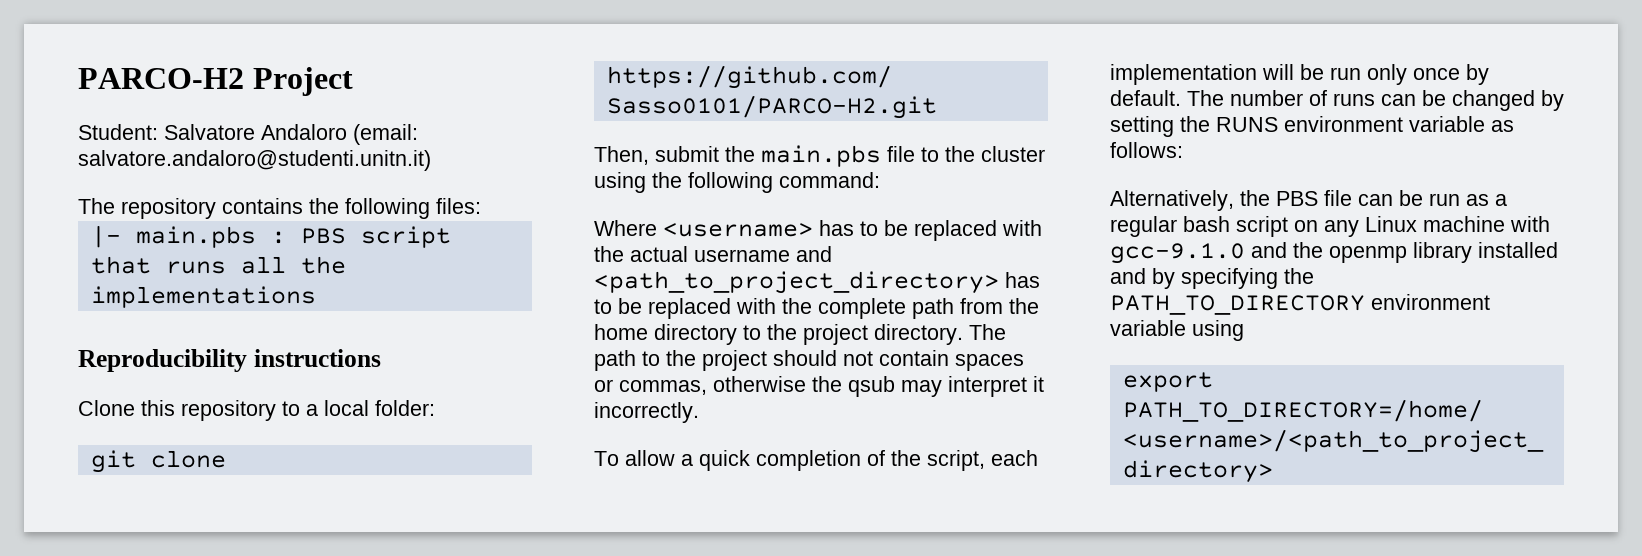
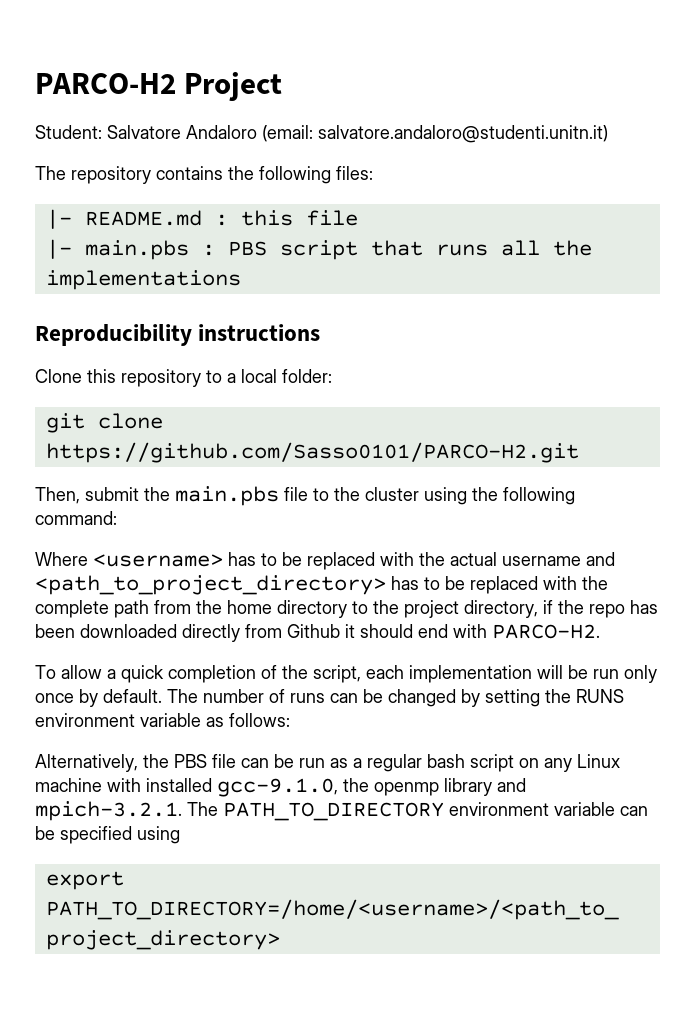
+ |- README.md : this file
- Where <username> has to be replaced with the actual username and <path_to_project_directory> has to be replaced with the complete path from the home directory to the project directory. The path to the project should not contain spaces or commas, otherwise the qsub may interpret it incorrectly.
+ Where <username> has to be replaced with the actual username and <path_to_project_directory> has to be replaced with the complete path from the home directory to the project directory, if the repo has been downloaded directly from Github it should end with PARCO-H2.
- Alternatively, the PBS file can be run as a regular bash script on any Linux machine with gcc-9.1.0 and the openmp library installed and by specifying the PATH_TO_DIRECTORY environment variable using
+ Alternatively, the PBS file can be run as a regular bash script on any Linux machine with installed gcc-9.1.0, the openmp library and mpich-3.2.1. The PATH_TO_DIRECTORY environment variable can be specified using

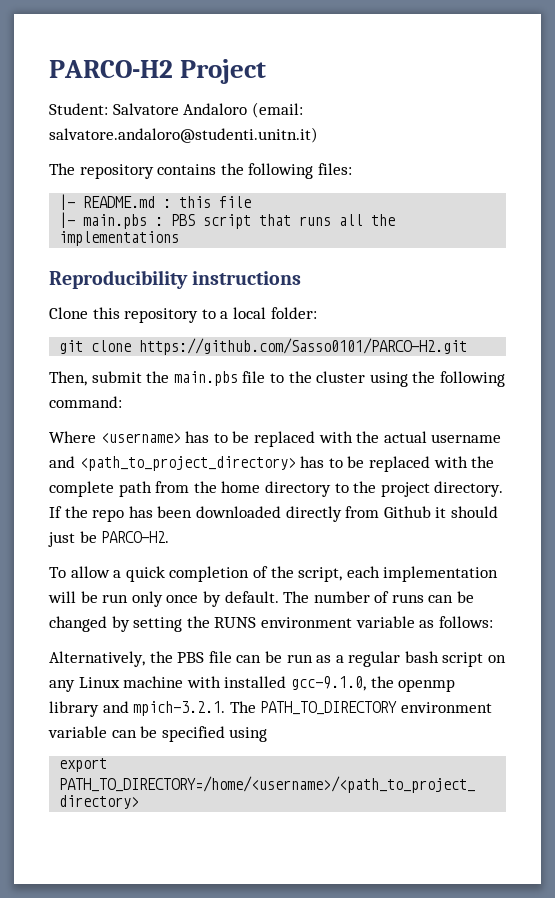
- Where <username> has to be replaced with the actual username and <path_to_project_directory> has to be replaced with the complete path from the home directory to the project directory, if the repo has been downloaded directly from Github it should end with PARCO-H2.
+ Where <username> has to be replaced with the actual username and <path_to_project_directory> has to be replaced with the complete path from the home directory to the project directory. If the repo has been downloaded directly from Github it should just be PARCO-H2.

